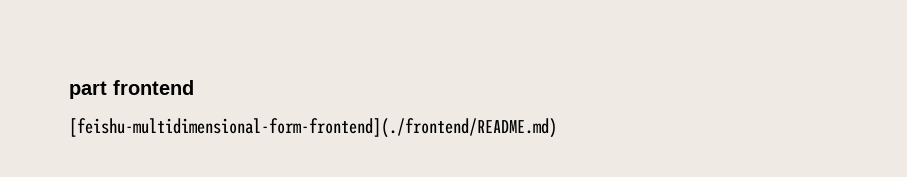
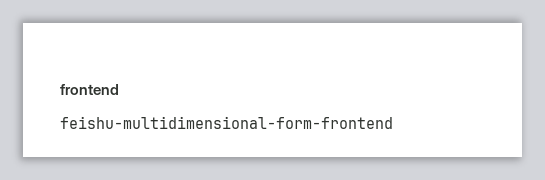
- part frontend
+ frontend
- [feishu-multidimensional-form-frontend](./frontend/README.md)
+ feishu-multidimensional-form-frontend

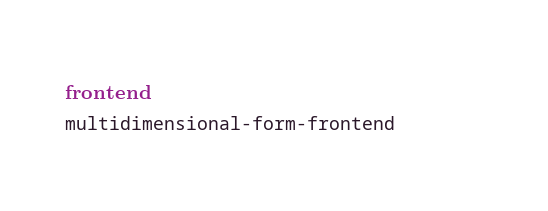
- feishu-multidimensional-form-frontend
+ multidimensional-form-frontend

